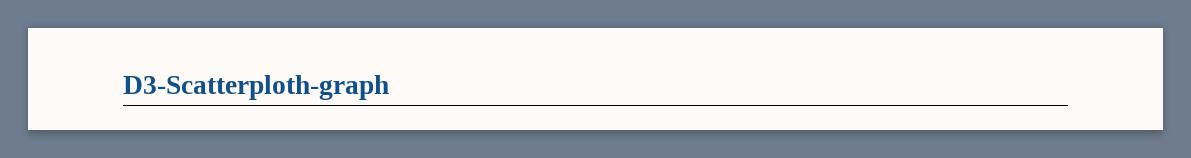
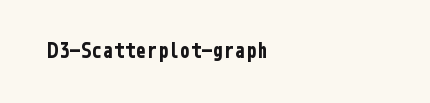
- D3-Scatterploth-graph
+ D3-Scatterplot-graph

